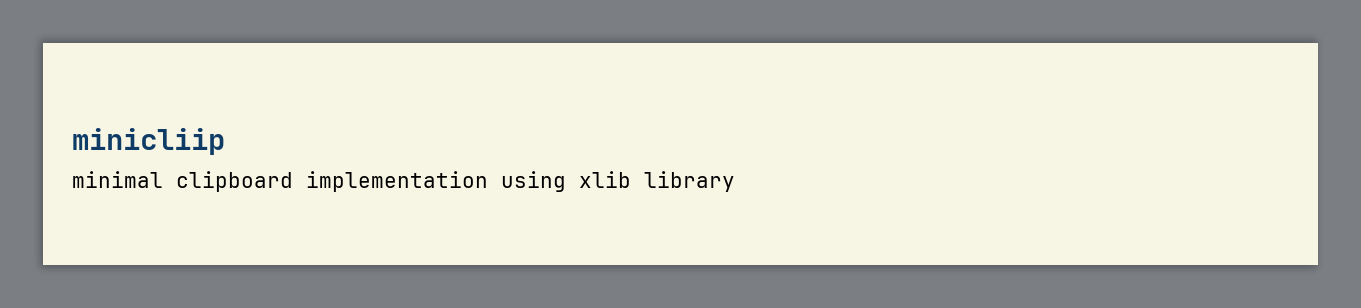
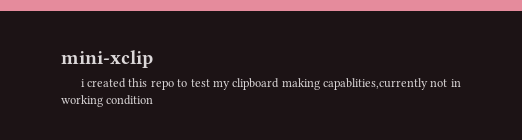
- minicliip
- minimal clipboard implementation using xlib library
+ mini-xclip
+ i created this repo to test my clipboard making capablities,currently not in working condition

